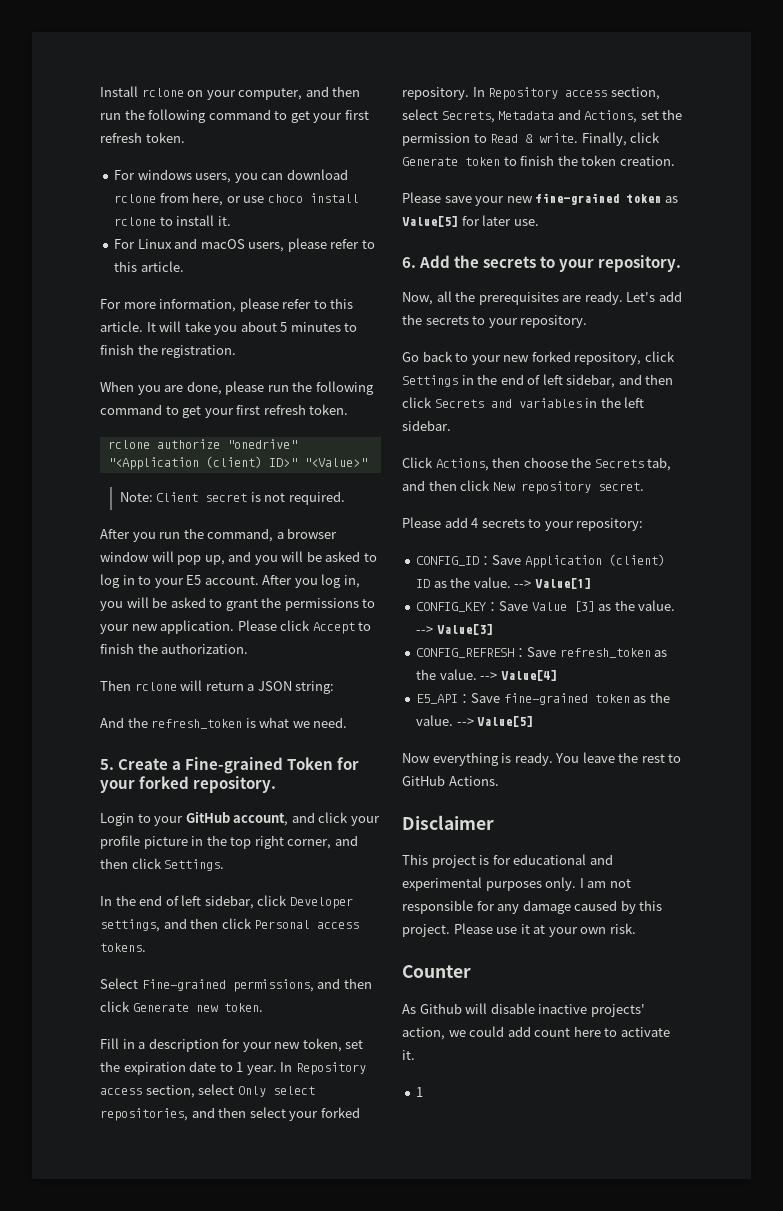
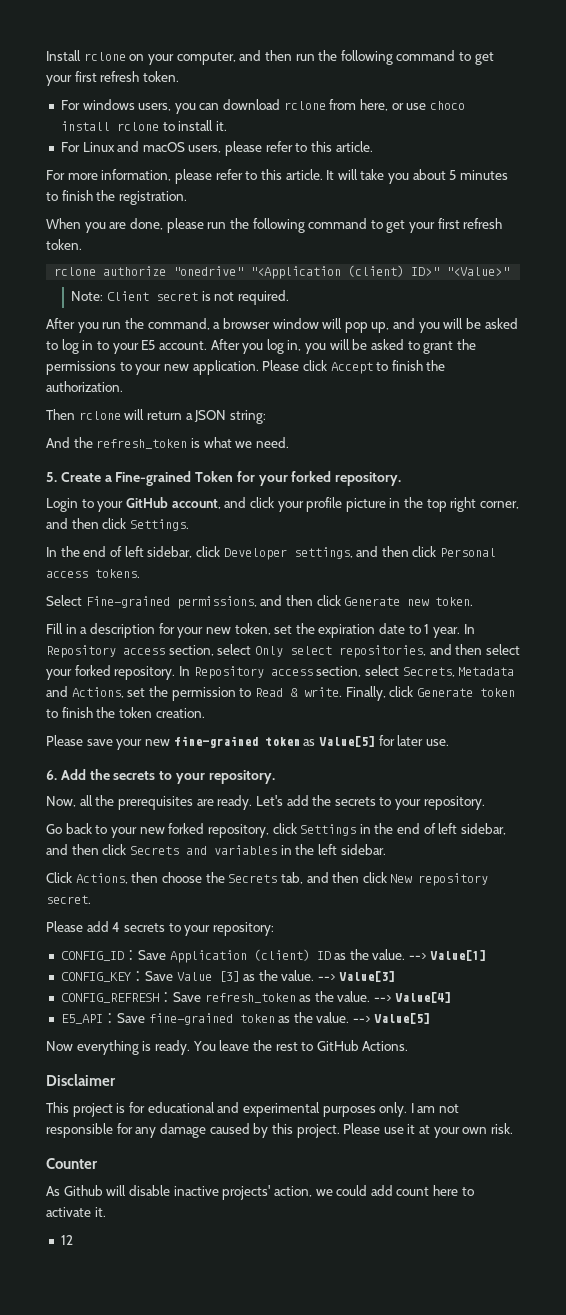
  As Github will disable inactive projects' action, we could add count here to activate it.
- 1
+ 12

